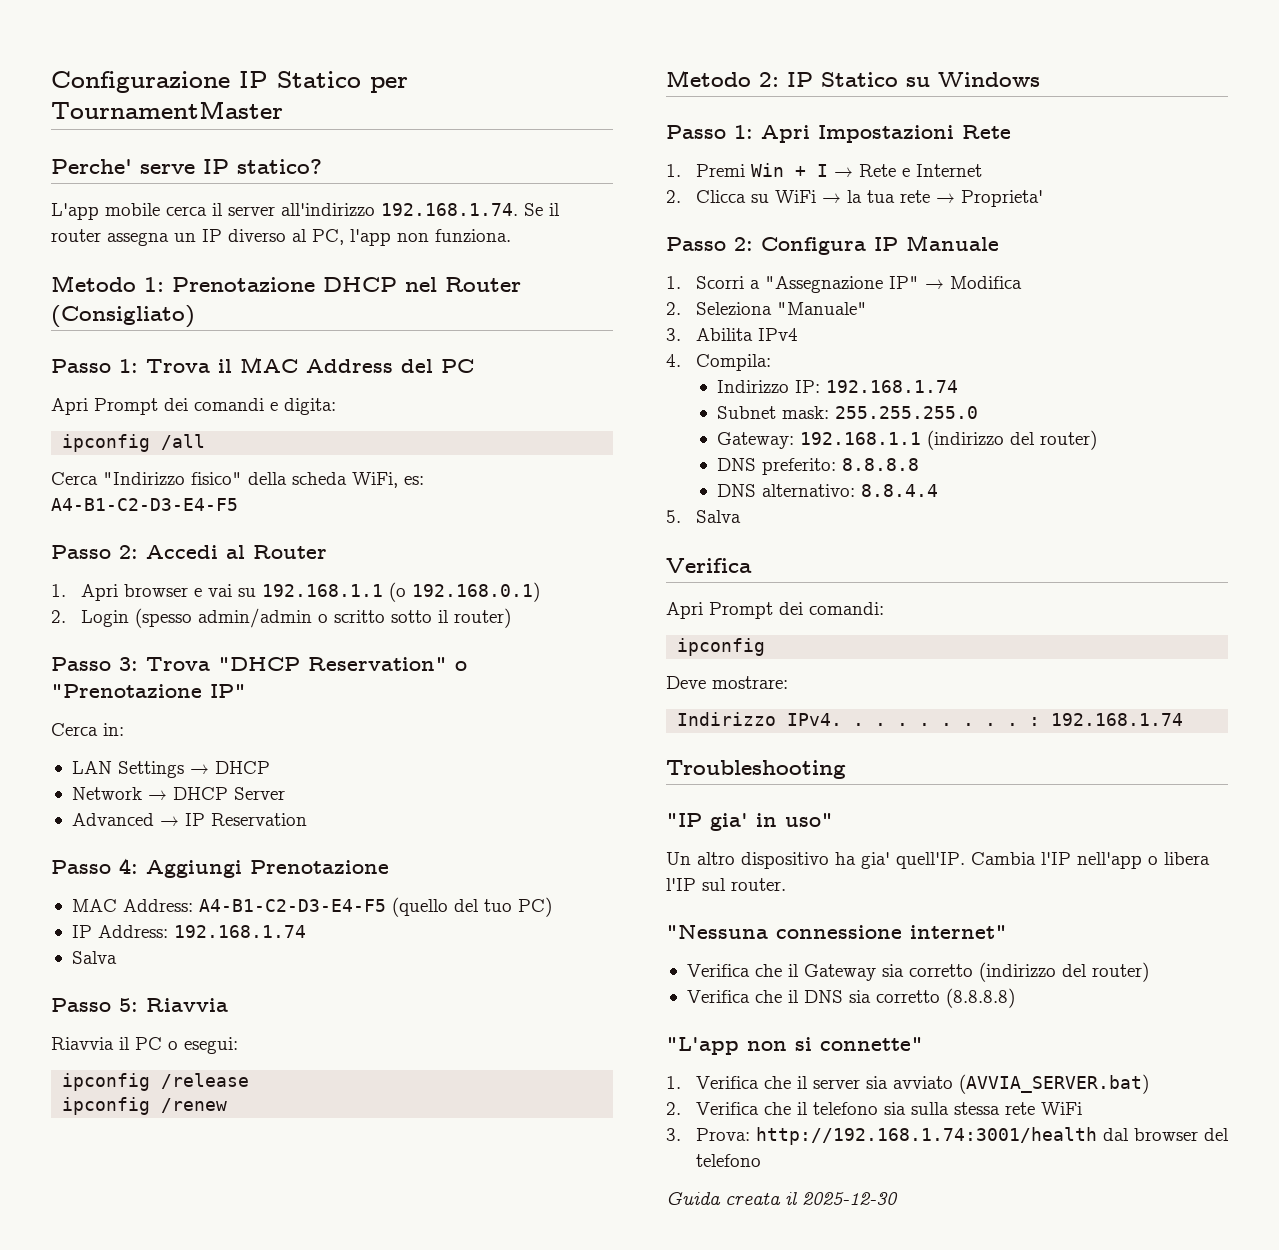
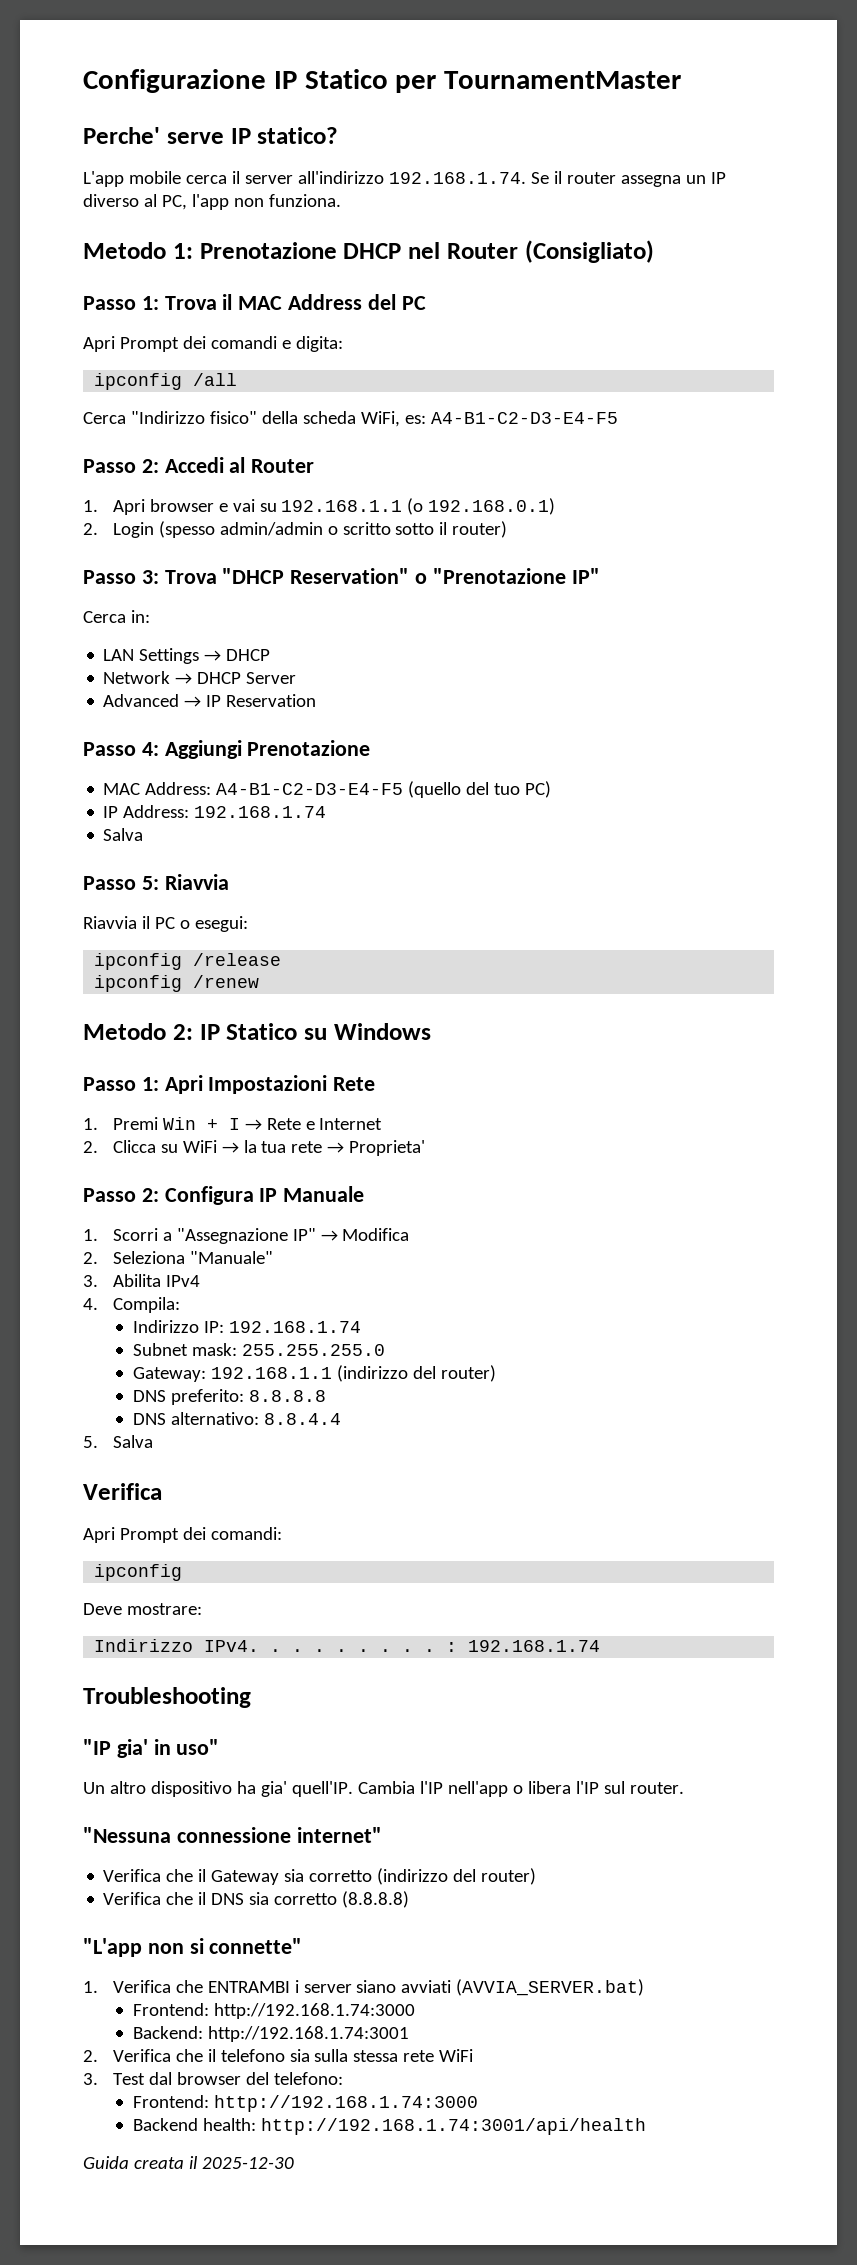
- 1. Verifica che il server sia avviato (AVVIA_SERVER.bat)
+ 1. Verifica che ENTRAMBI i server siano avviati (AVVIA_SERVER.bat)
+ Frontend: http://192.168.1.74:3000
+ Backend: http://192.168.1.74:3001
- 3. Prova: http://192.168.1.74:3001/health dal browser del telefono
+ 3. Test dal browser del telefono:
+ Frontend: http://192.168.1.74:3000
+ Backend health: http://192.168.1.74:3001/api/health

